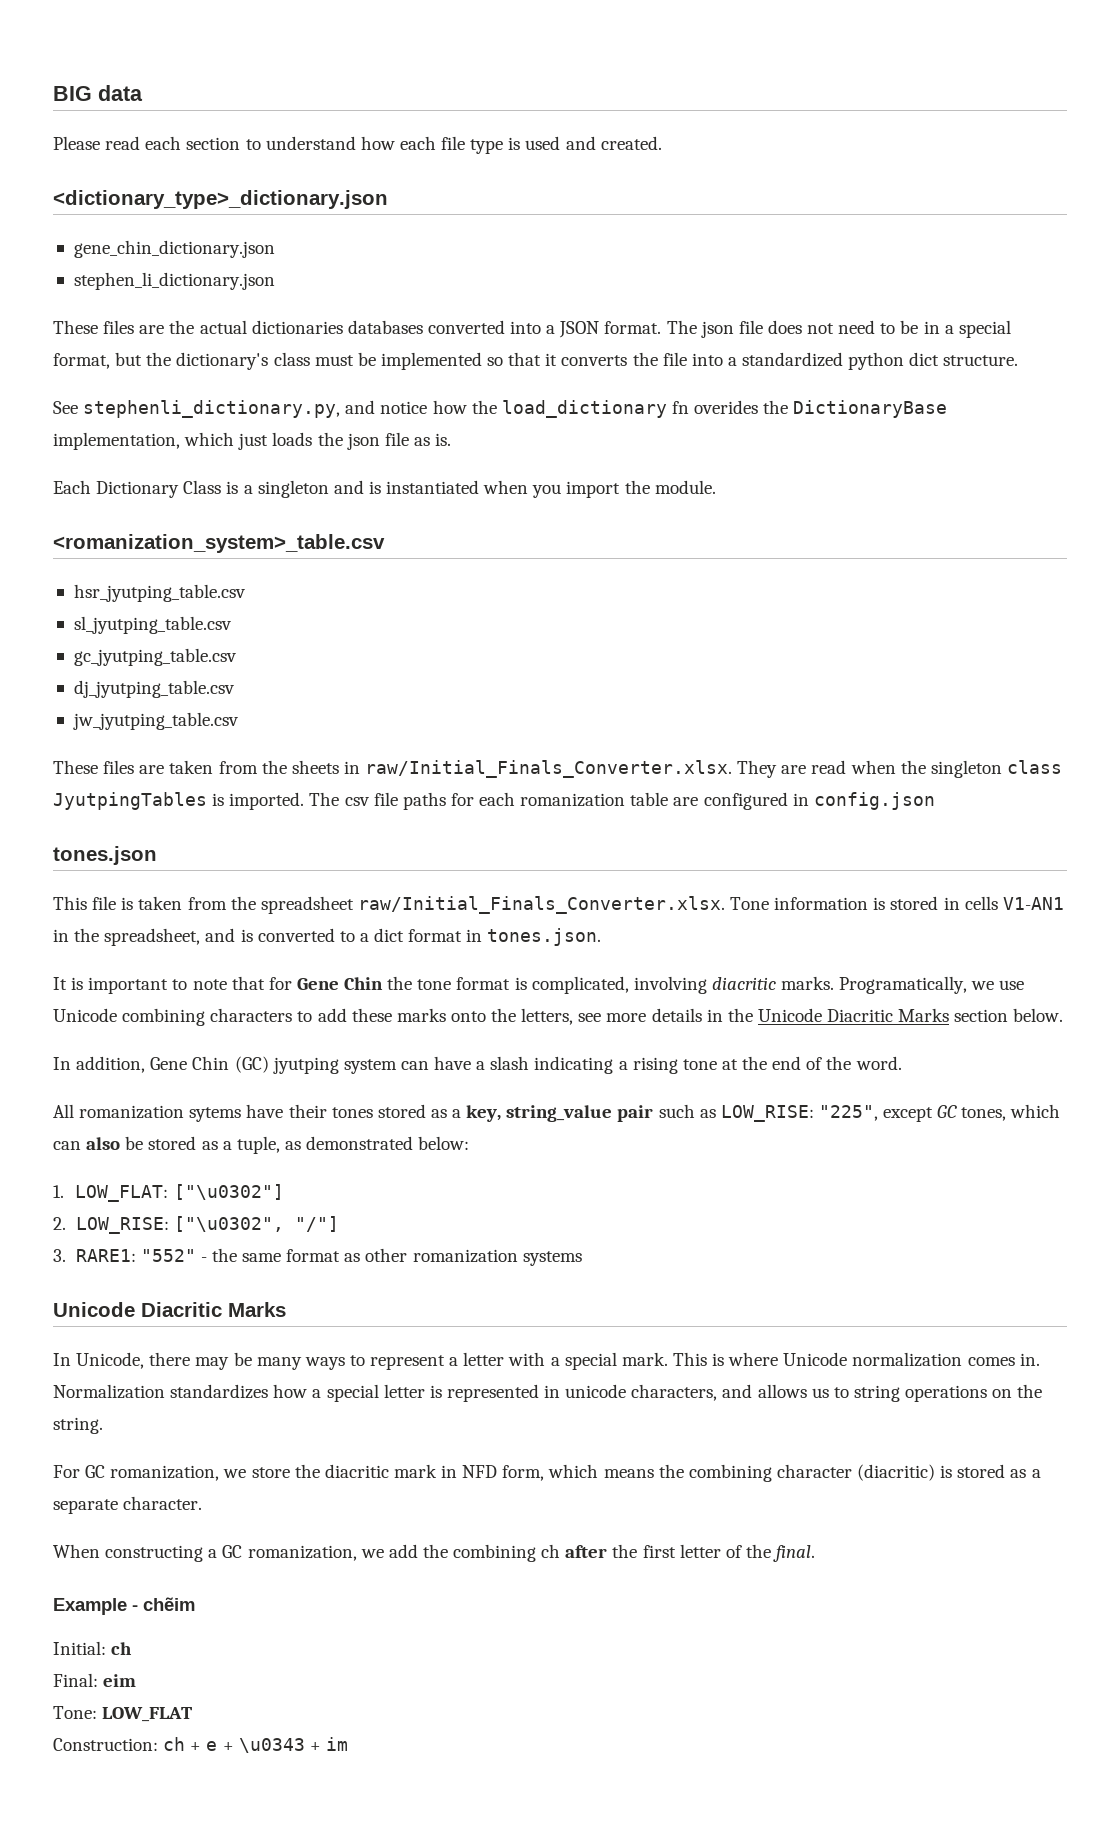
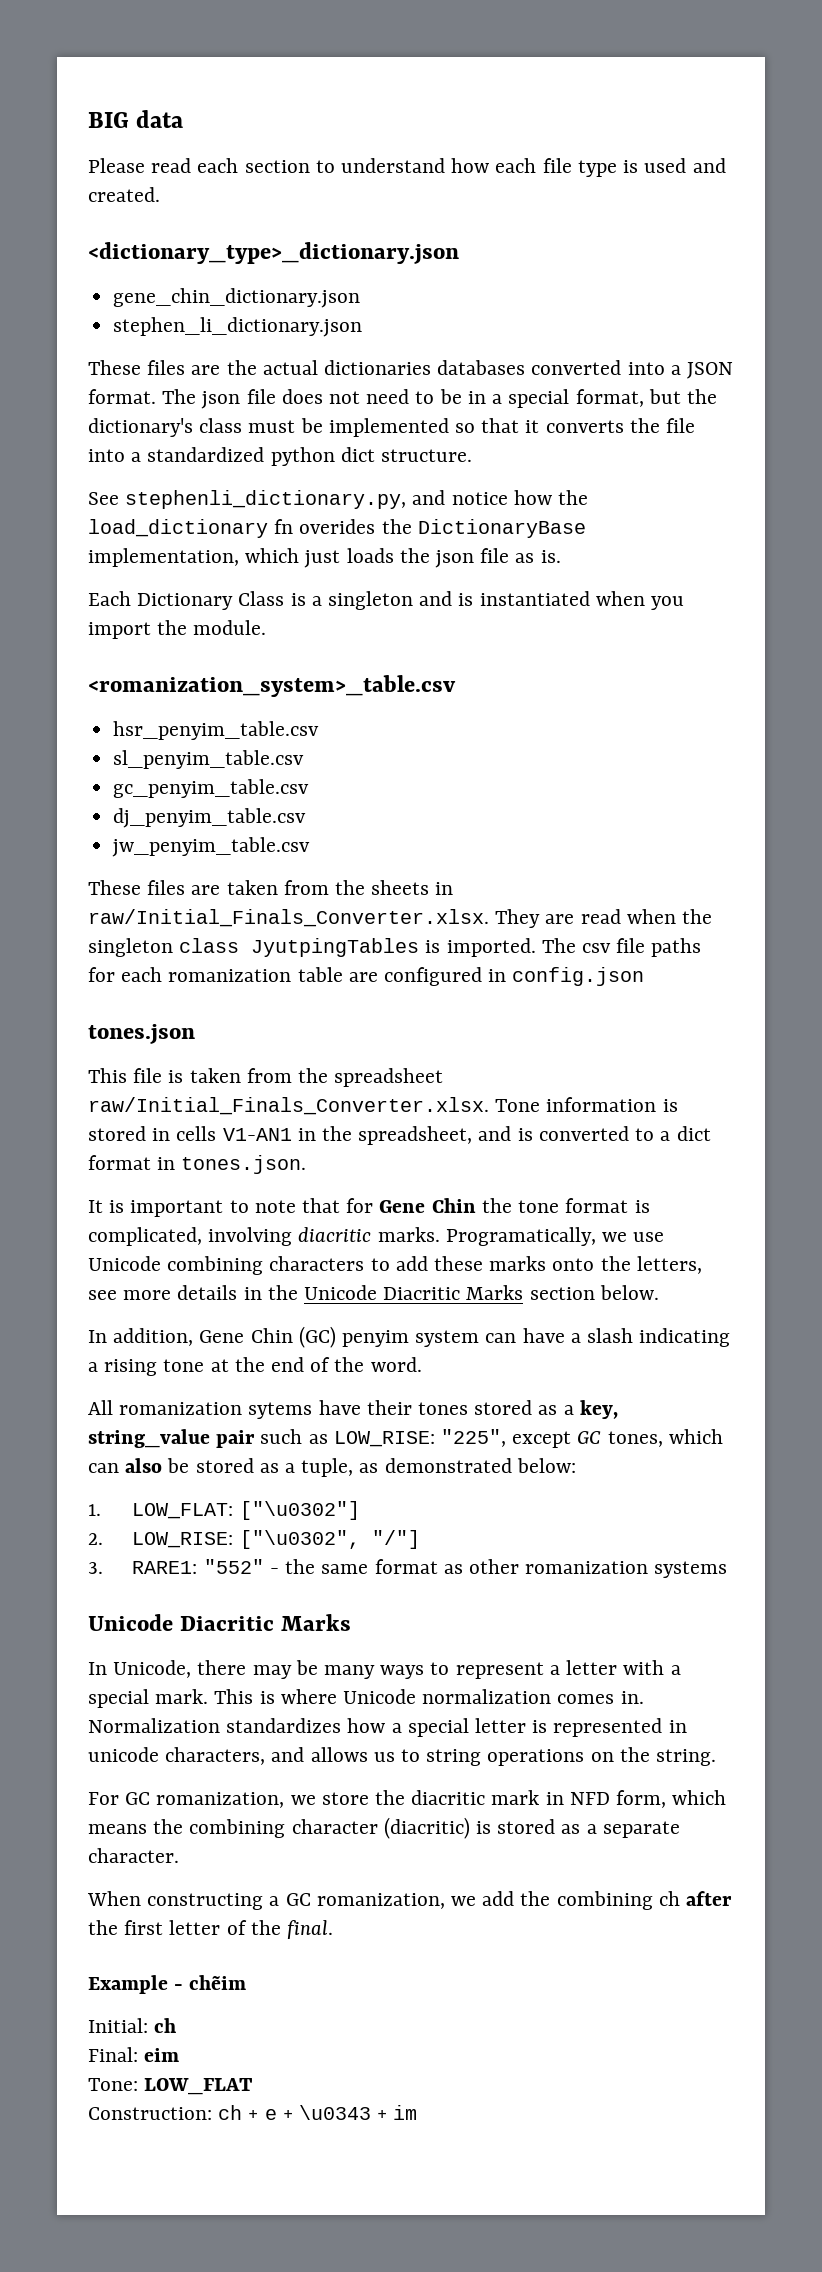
- hsr_jyutping_table.csv
- sl_jyutping_table.csv
- gc_jyutping_table.csv
- dj_jyutping_table.csv
- jw_jyutping_table.csv
+ hsr_penyim_table.csv
+ sl_penyim_table.csv
+ gc_penyim_table.csv
+ dj_penyim_table.csv
+ jw_penyim_table.csv
- In addition, Gene Chin (GC) jyutping system can have a slash indicating a rising tone at the end of the word.
+ In addition, Gene Chin (GC) penyim system can have a slash indicating a rising tone at the end of the word.

